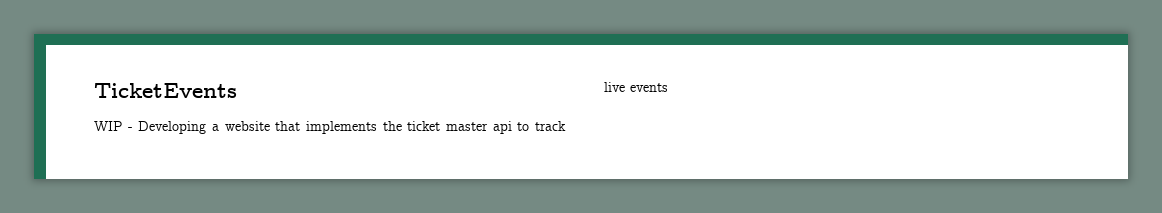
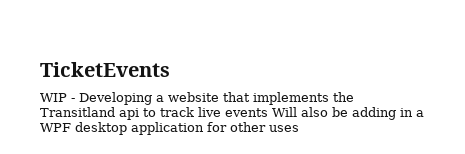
- WIP - Developing a website that implements the ticket master api to track live events
+ WIP - Developing a website that implements the Transitland api to track live events Will also be adding in a WPF desktop application for other uses

